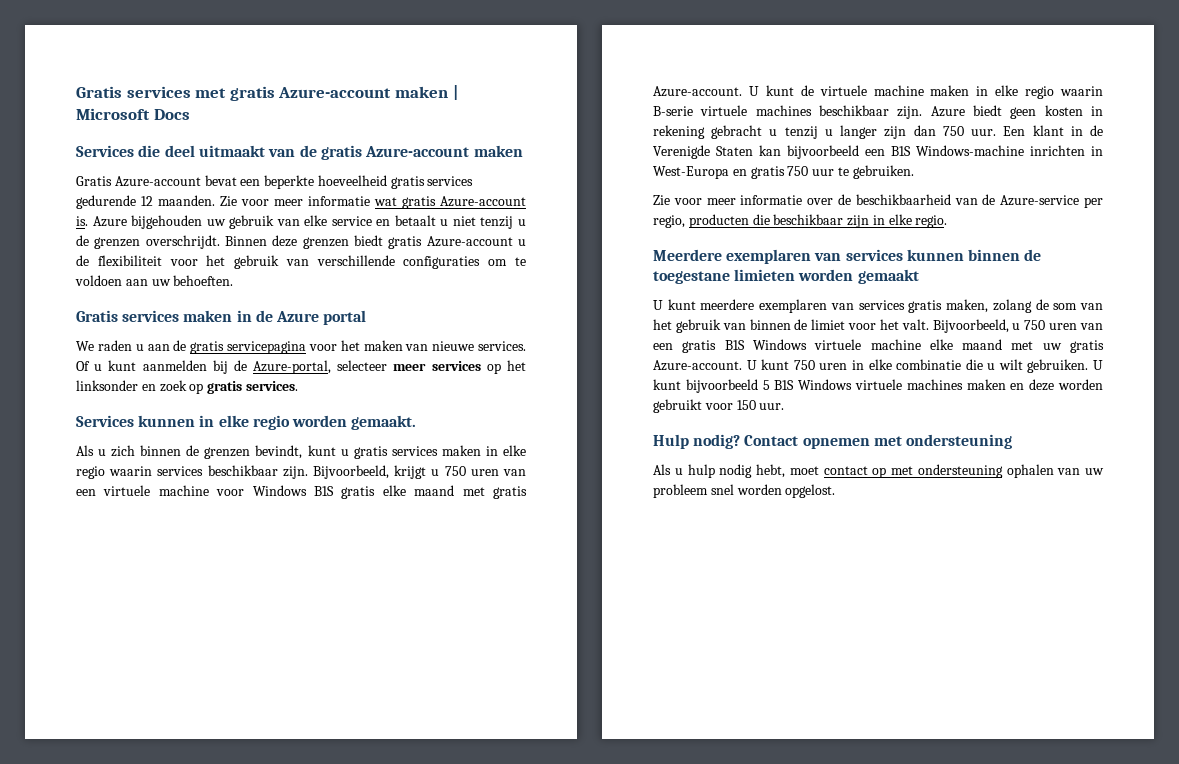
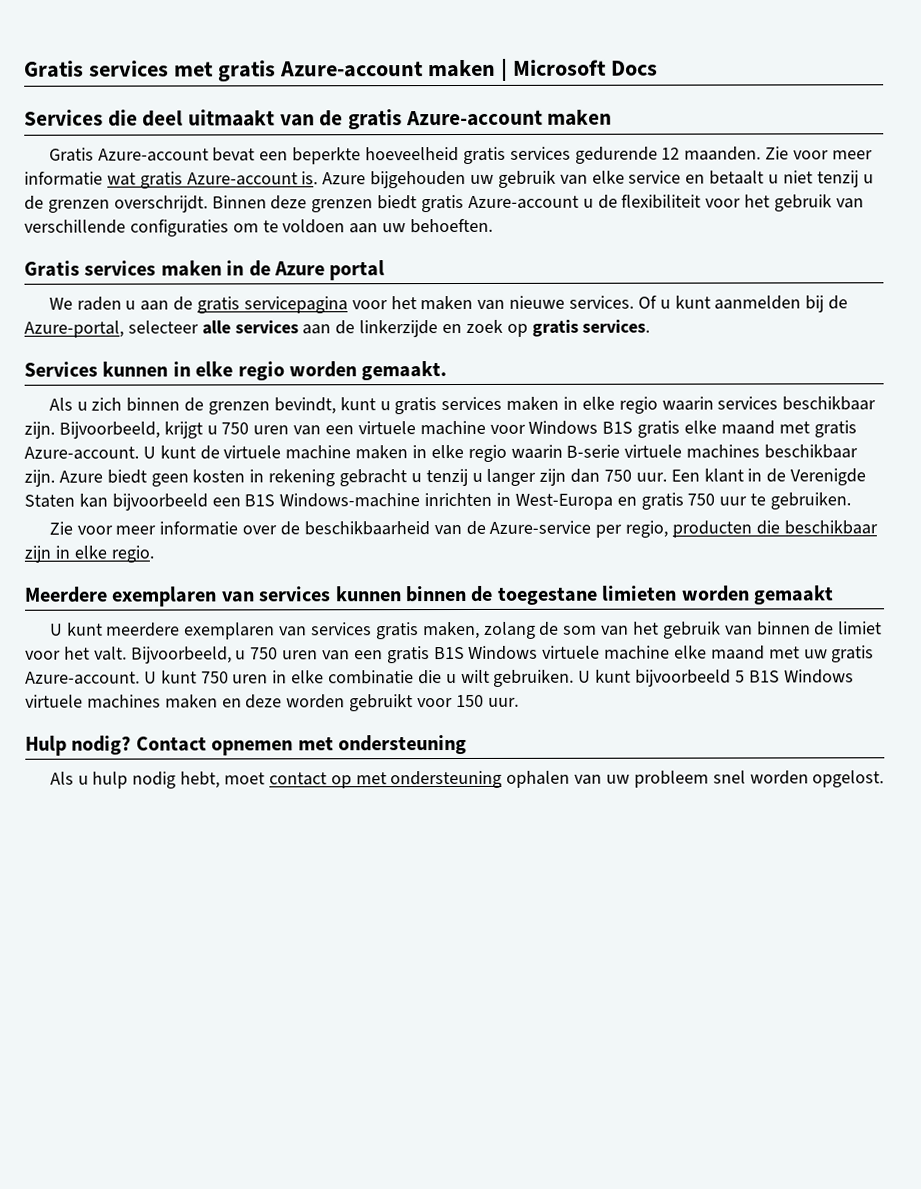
- Of u kunt aanmelden bij de Azure-portal, selecteer meer services op het linksonder en zoek op gratis services.
+ Of u kunt aanmelden bij de Azure-portal, selecteer alle services aan de linkerzijde en zoek op gratis services.

